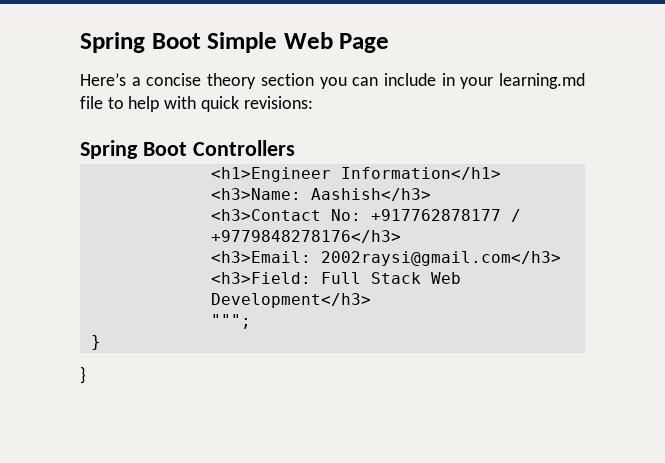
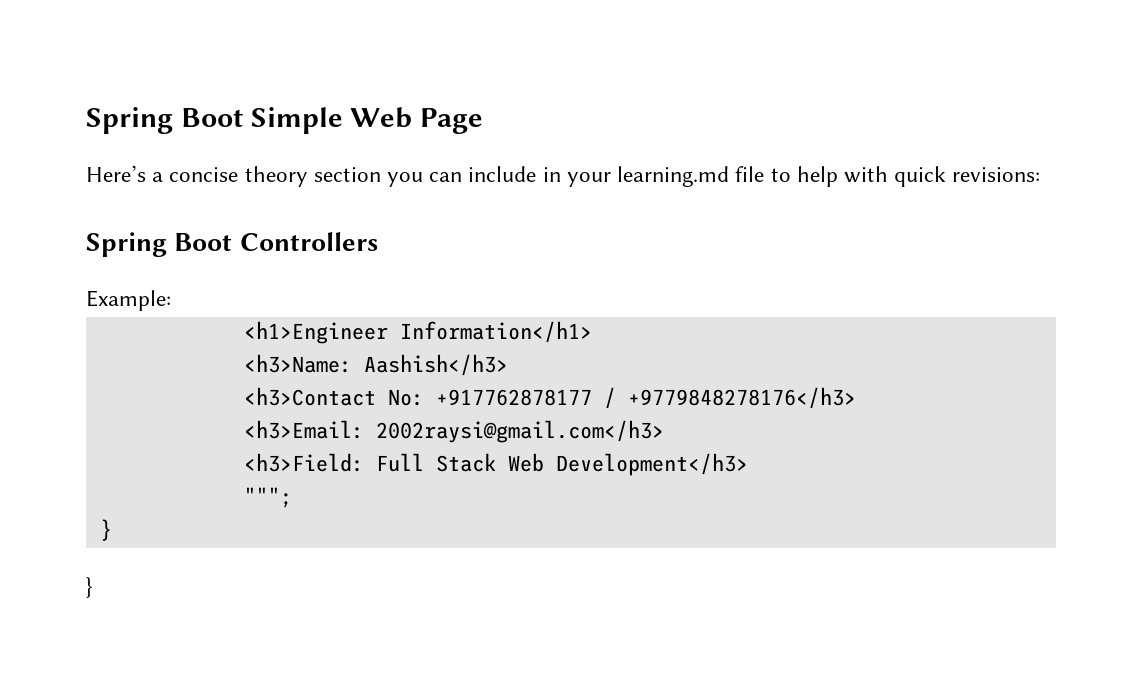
+ Example:

